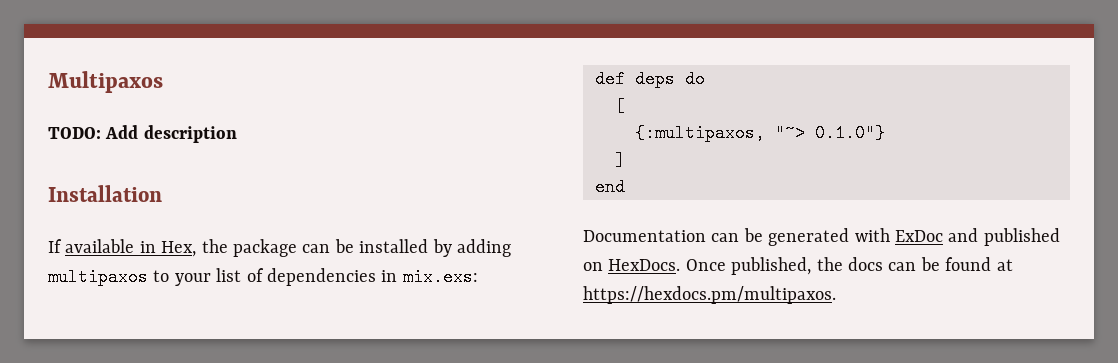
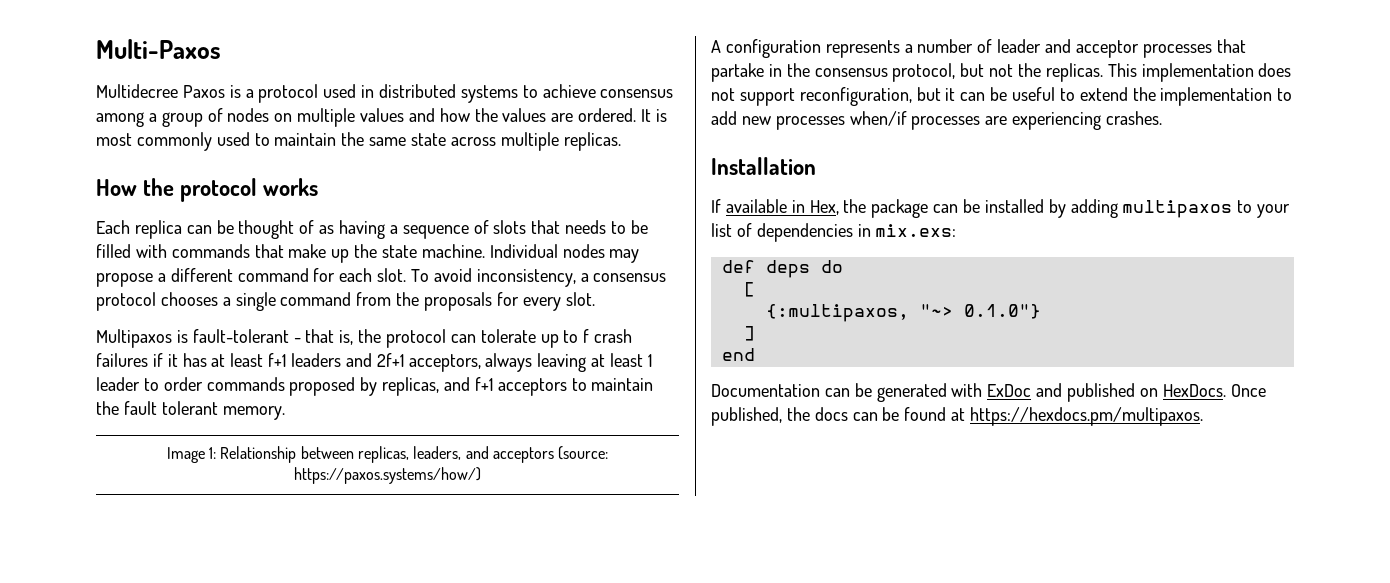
- Multipaxos
- TODO: Add description
+ Multi-Paxos
+ Multidecree Paxos is a protocol used in distributed systems to achieve consensus among a group of nodes on multiple values and how the values are ordered. It is most commonly used to maintain the same state across multiple replicas.
+ How the protocol works
+ Each replica can be thought of as having a sequence of slots that needs to be filled with commands that make up the state machine. Individual nodes may propose a different command for each slot. To avoid inconsistency, a consensus protocol chooses a single command from the proposals for every slot.
+ Multipaxos is fault-tolerant - that is, the protocol can tolerate up to f crash failures if it has at least f+1 leaders and 2f+1 acceptors, always leaving at least 1 leader to order commands proposed by replicas, and f+1 acceptors to maintain the fault tolerant memory.
+ Image 1: Relationship between replicas, leaders, and acceptors (source: https://paxos.systems/how/)
+ A configuration represents a number of leader and acceptor processes that partake in the consensus protocol, but not the replicas. This implementation does not support reconfiguration, but it can be useful to extend the implementation to add new processes when/if processes are experiencing crashes.

